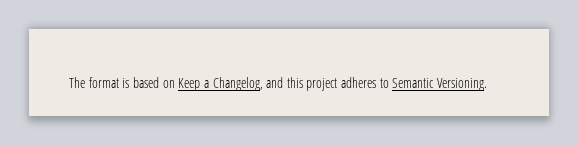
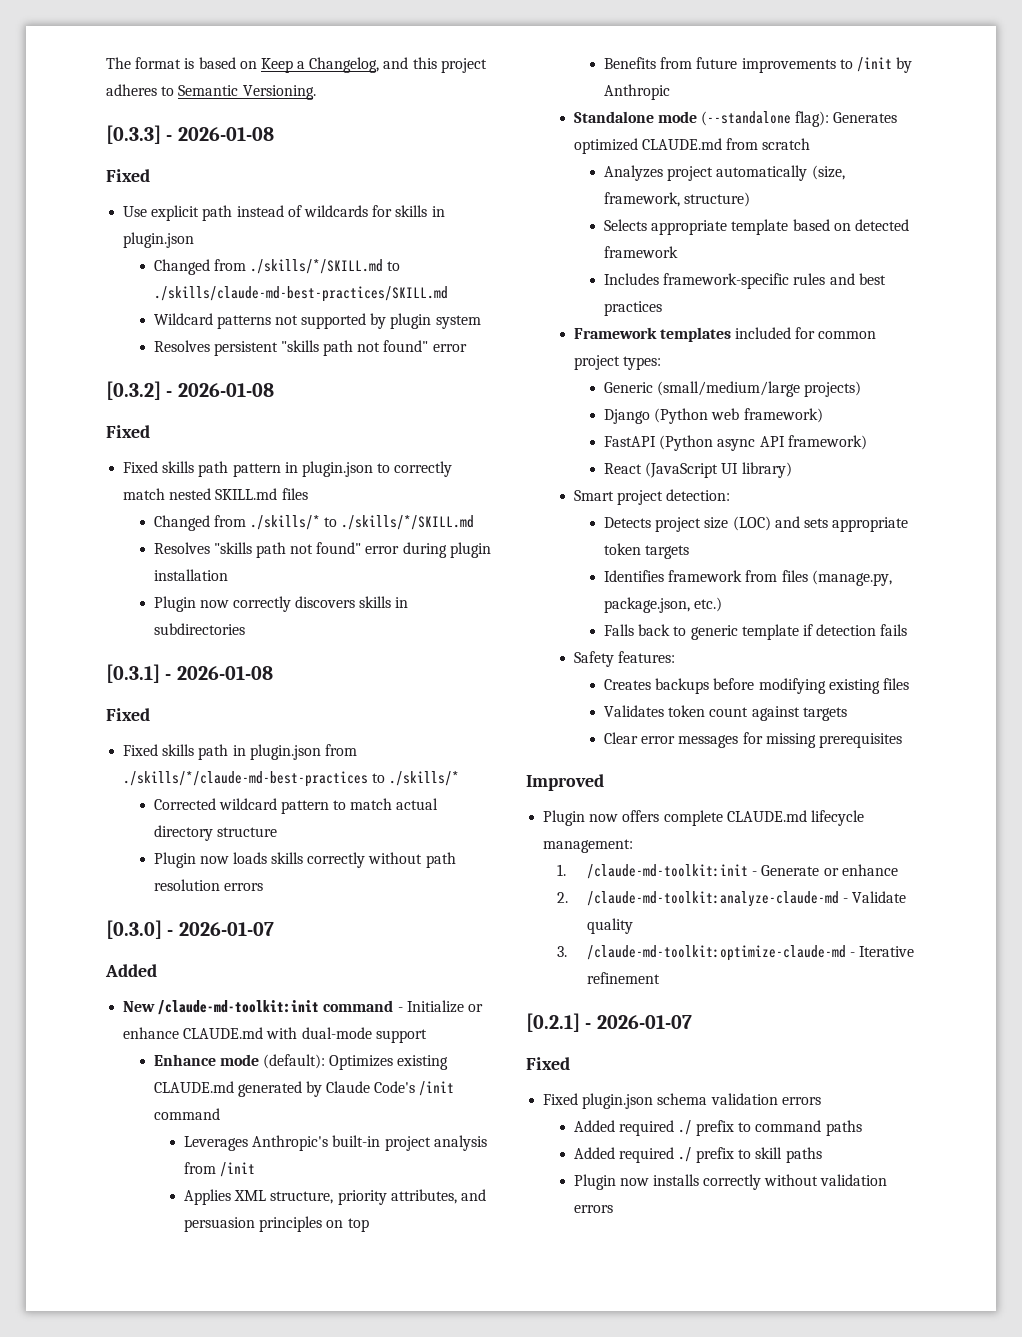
+ [0.3.3] - 2026-01-08
+ Fixed
+ Use explicit path instead of wildcards for skills in plugin.json
+ Changed from ./skills/*/SKILL.md to ./skills/claude-md-best-practices/SKILL.md
+ Wildcard patterns not supported by plugin system
+ Resolves persistent "skills path not found" error
+ [0.3.2] - 2026-01-08
+ Fixed
+ Fixed skills path pattern in plugin.json to correctly match nested SKILL.md files
+ Changed from ./skills/* to ./skills/*/SKILL.md
+ Resolves "skills path not found" error during plugin installation
+ Plugin now correctly discovers skills in subdirectories
+ [0.3.1] - 2026-01-08
+ Fixed
+ Fixed skills path in plugin.json from ./skills/*/claude-md-best-practices to ./skills/*
+ Corrected wildcard pattern to match actual directory structure
+ Plugin now loads skills correctly without path resolution errors
+ [0.3.0] - 2026-01-07
+ Added
+ New /claude-md-toolkit:init command - Initialize or enhance CLAUDE.md with dual-mode support
+ Enhance mode (default): Optimizes existing CLAUDE.md generated by Claude Code's /init command
+ Leverages Anthropic's built-in project analysis from /init
+ Applies XML structure, priority attributes, and persuasion principles on top
+ Benefits from future improvements to /init by Anthropic
+ Standalone mode (--standalone flag): Generates optimized CLAUDE.md from scratch
+ Analyzes project automatically (size, framework, structure)
+ Selects appropriate template based on detected framework
+ Includes framework-specific rules and best practices
+ Framework templates included for common project types:
+ Generic (small/medium/large projects)
+ Django (Python web framework)
+ FastAPI (Python async API framework)
+ React (JavaScript UI library)
+ Smart project detection:
+ Detects project size (LOC) and sets appropriate token targets
+ Identifies framework from files (manage.py, package.json, etc.)
+ Falls back to generic template if detection fails
+ Safety features:
+ Creates backups before modifying existing files
+ Validates token count against targets
+ Clear error messages for missing prerequisites
+ Improved
+ Plugin now offers complete CLAUDE.md lifecycle management:
+ 1. /claude-md-toolkit:init - Generate or enhance
+ 2. /claude-md-toolkit:analyze-claude-md - Validate quality
+ 3. /claude-md-toolkit:optimize-claude-md - Iterative refinement
+ [0.2.1] - 2026-01-07
+ Fixed
+ Fixed plugin.json schema validation errors
+ Added required ./ prefix to command paths
+ Added required ./ prefix to skill paths
+ Plugin now installs correctly without validation errors

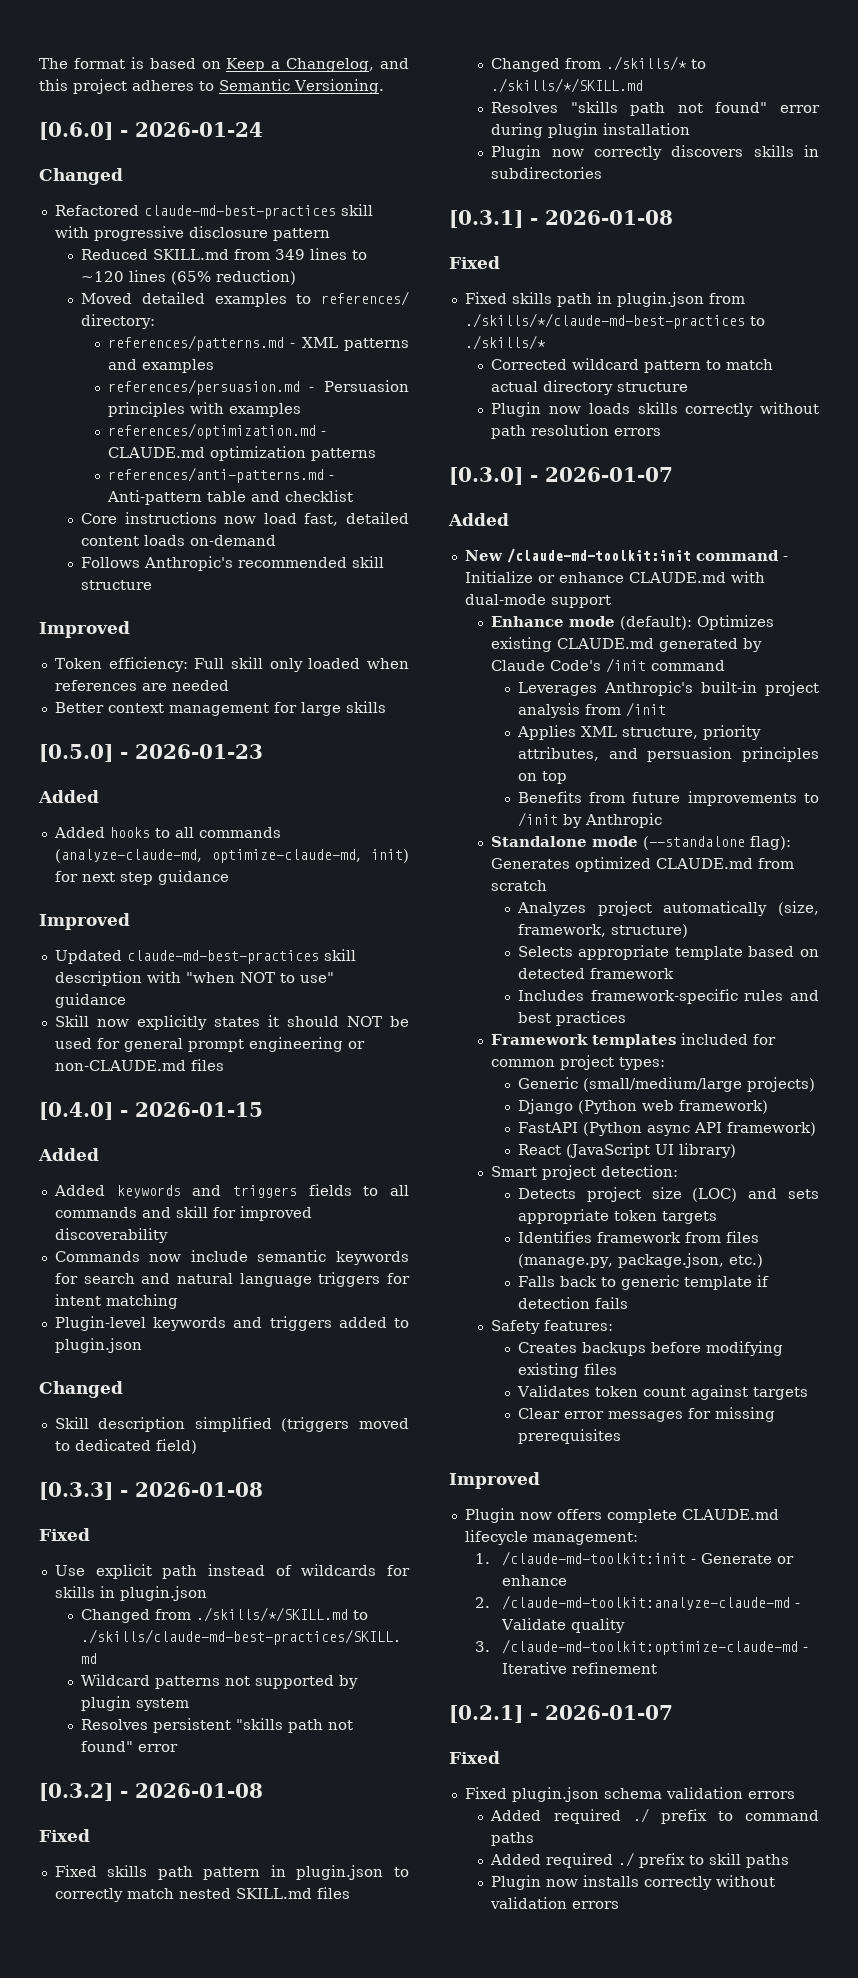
+ [0.6.0] - 2026-01-24
+ Changed
+ Refactored claude-md-best-practices skill with progressive disclosure pattern
+ Reduced SKILL.md from 349 lines to ~120 lines (65% reduction)
+ Moved detailed examples to references/ directory:
+ references/patterns.md - XML patterns and examples
+ references/persuasion.md - Persuasion principles with examples
+ references/optimization.md - CLAUDE.md optimization patterns
+ references/anti-patterns.md - Anti-pattern table and checklist
+ Core instructions now load fast, detailed content loads on-demand
+ Follows Anthropic's recommended skill structure
+ Improved
+ Token efficiency: Full skill only loaded when references are needed
+ Better context management for large skills
+ [0.5.0] - 2026-01-23
+ Added
+ Added hooks to all commands (analyze-claude-md, optimize-claude-md, init) for next step guidance
+ Improved
+ Updated claude-md-best-practices skill description with "when NOT to use" guidance
+ Skill now explicitly states it should NOT be used for general prompt engineering or non-CLAUDE.md files
+ [0.4.0] - 2026-01-15
+ Added
+ Added keywords and triggers fields to all commands and skill for improved discoverability
+ Commands now include semantic keywords for search and natural language triggers for intent matching
+ Plugin-level keywords and triggers added to plugin.json
+ Changed
+ Skill description simplified (triggers moved to dedicated field)

